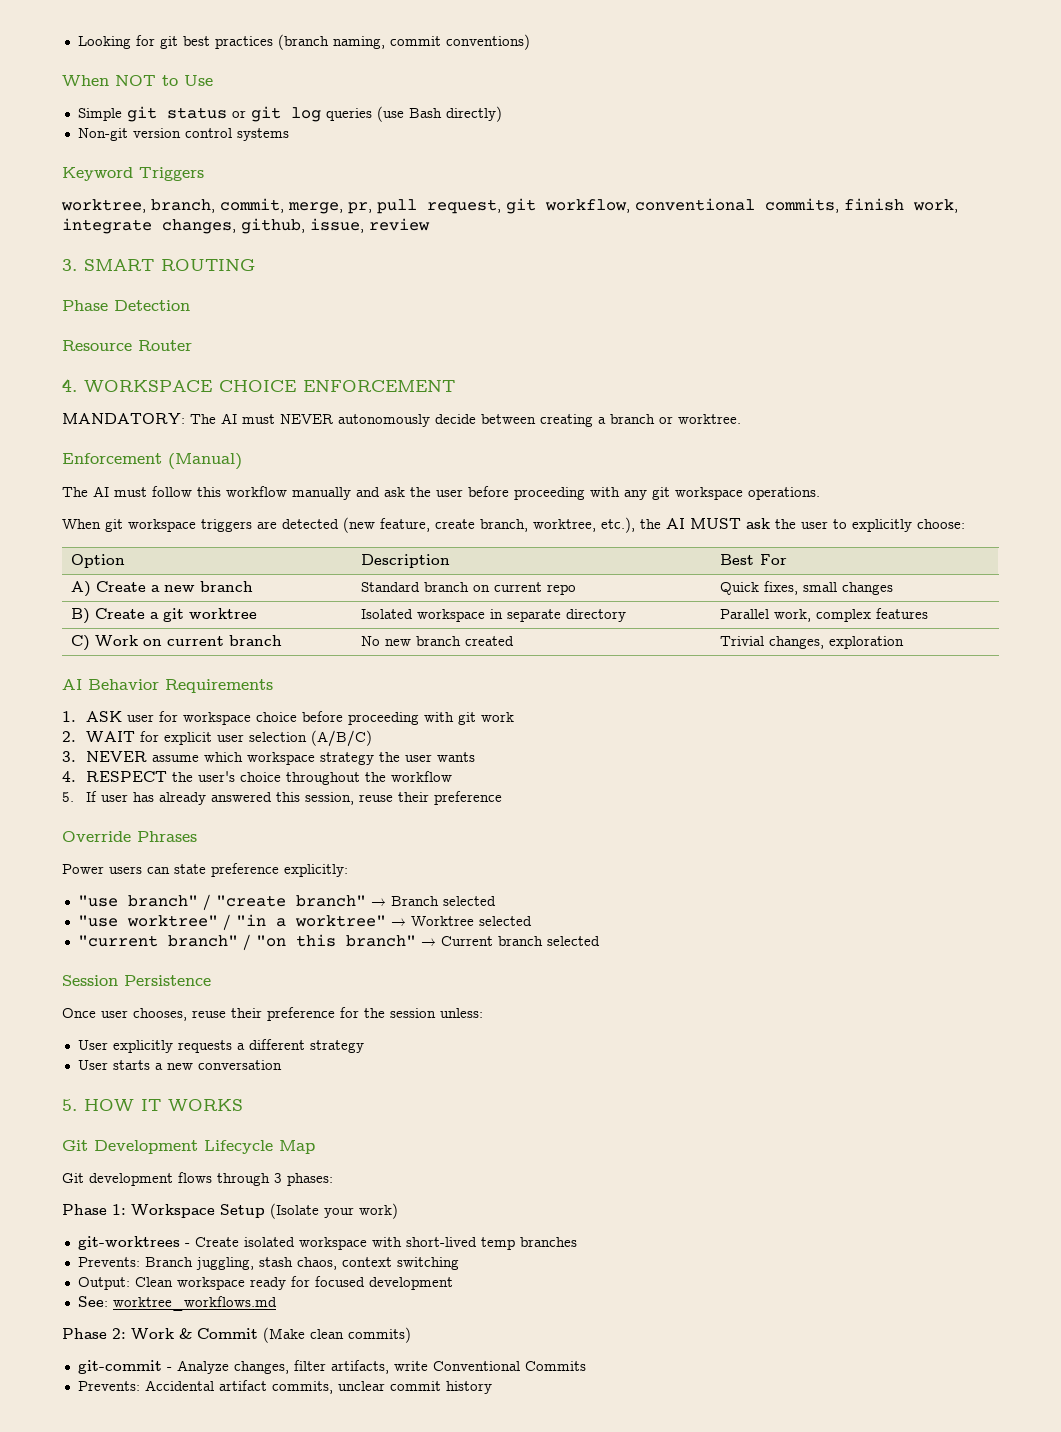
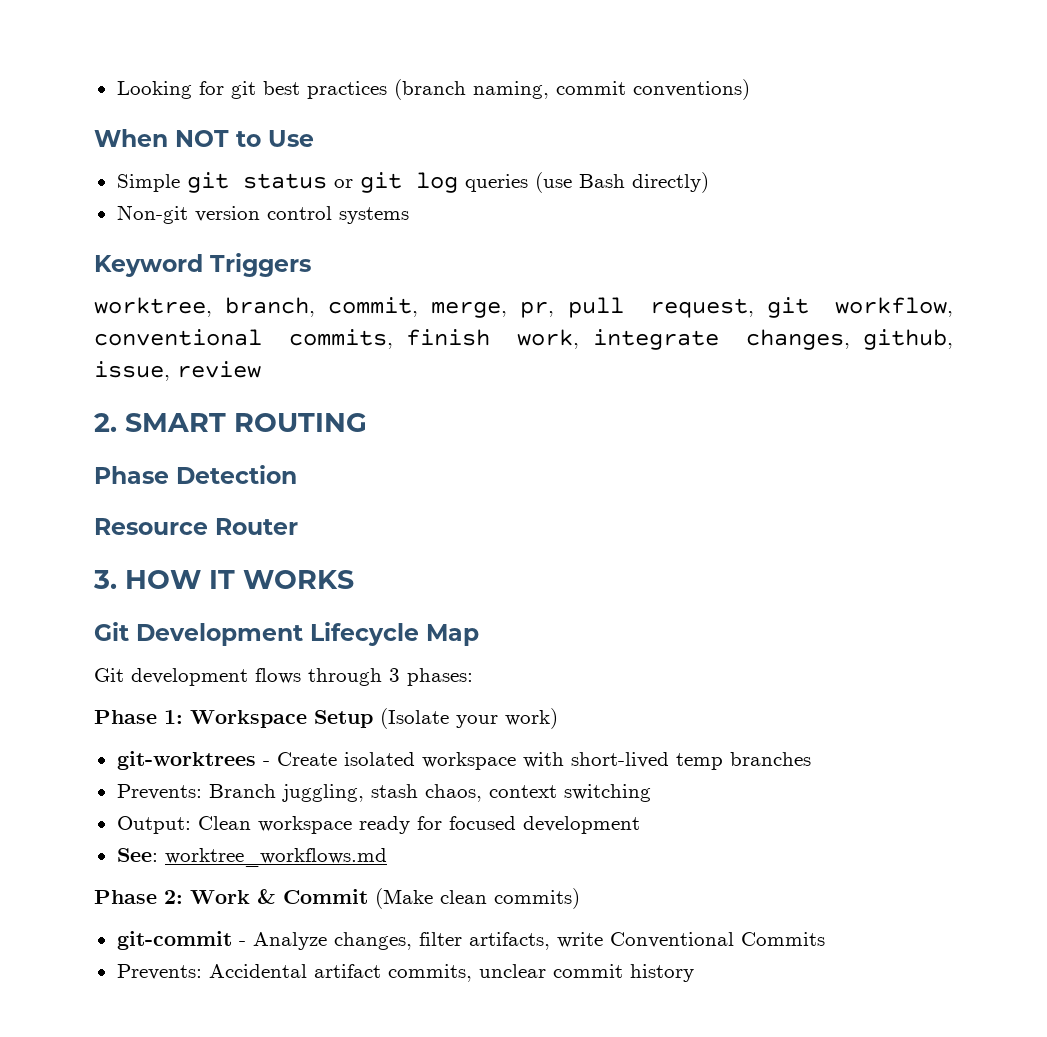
- 3. SMART ROUTING
+ 2. SMART ROUTING
- 4. WORKSPACE CHOICE ENFORCEMENT
- MANDATORY: The AI must NEVER autonomously decide between creating a branch or worktree.
- Enforcement (Manual)
- The AI must follow this workflow manually and ask the user before proceeding with any git workspace operations.
- When git workspace triggers are detected (new feature, create branch, worktree, etc.), the AI MUST ask the user to explicitly choose:
- Option | Description | Best For
- A) Create a new branch | Standard branch on current repo | Quick fixes, small changes
- B) Create a git worktree | Isolated workspace in separate directory | Parallel work, complex features
- C) Work on current branch | No new branch created | Trivial changes, exploration
- AI Behavior Requirements
- 1. ASK user for workspace choice before proceeding with git work
- 2. WAIT for explicit user selection (A/B/C)
- 3. NEVER assume which workspace strategy the user wants
- 4. RESPECT the user's choice throughout the workflow
- 5. If user has already answered this session, reuse their preference
- Override Phrases
- Power users can state preference explicitly:
- "use branch" / "create branch" → Branch selected
- "use worktree" / "in a worktree" → Worktree selected
- "current branch" / "on this branch" → Current branch selected
- Session Persistence
- Once user chooses, reuse their preference for the session unless:
- User explicitly requests a different strategy
- User starts a new conversation
- 5. HOW IT WORKS
+ 3. HOW IT WORKS

